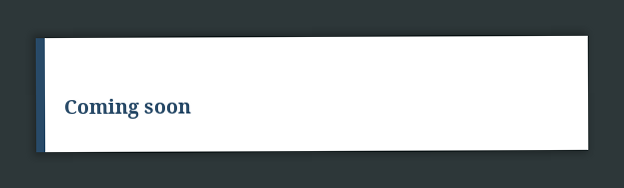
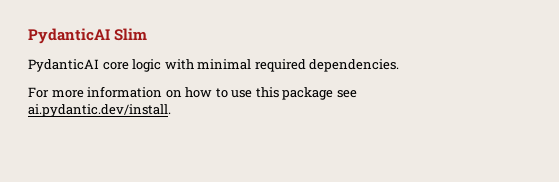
- Coming soon
+ PydanticAI Slim
+ PydanticAI core logic with minimal required dependencies.
+ For more information on how to use this package see ai.pydantic.dev/install.

